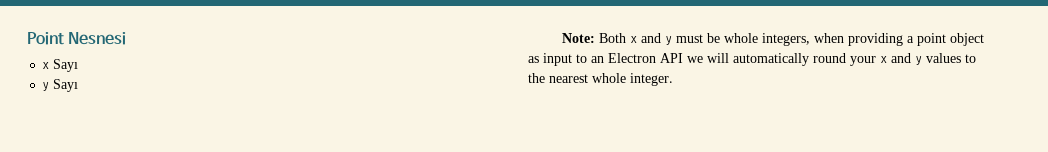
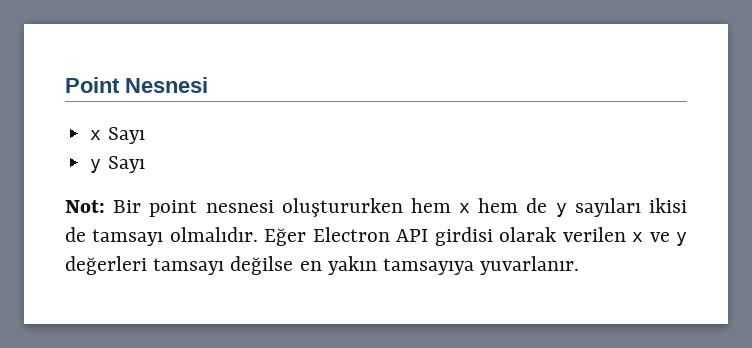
- Note: Both x and y must be whole integers, when providing a point object as input to an Electron API we will automatically round your x and y values to the nearest whole integer.
+ Not: Bir point nesnesi oluştururken hem x hem de y sayıları ikisi de tamsayı olmalıdır. Eğer Electron API girdisi olarak verilen x ve y değerleri tamsayı değilse en yakın tamsayıya yuvarlanır.

